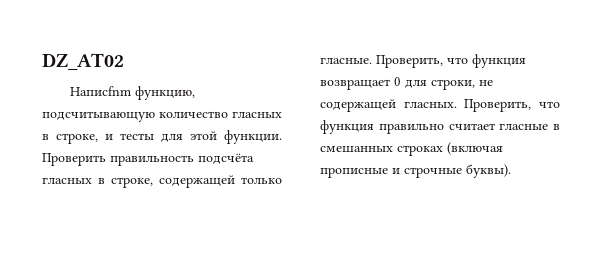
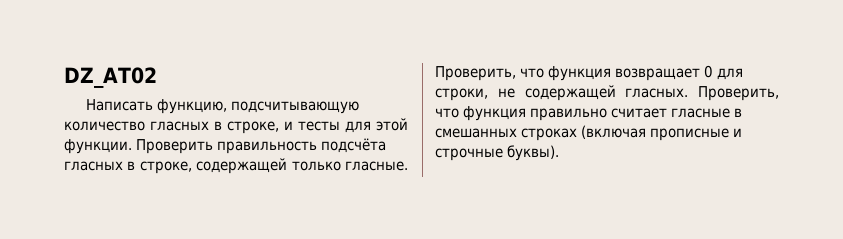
- Напиcfnm функцию, подсчитывающую количество гласных в строке, и тесты для этой функции.
+ Напиcать функцию, подсчитывающую количество гласных в строке, и тесты для этой функции.

